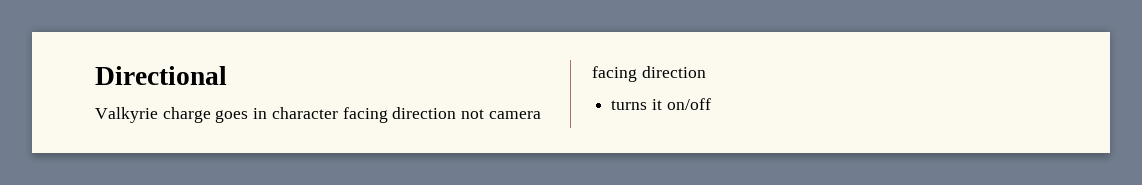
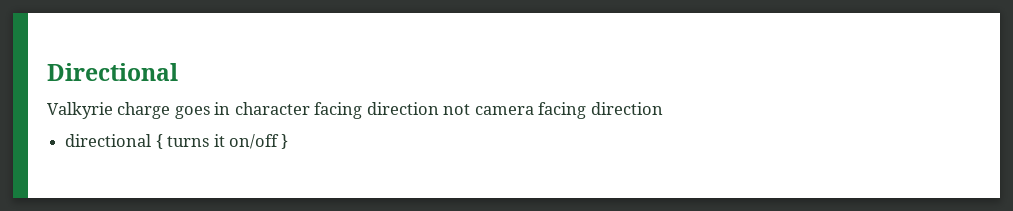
- turns it on/off
+ directional { turns it on/off }

